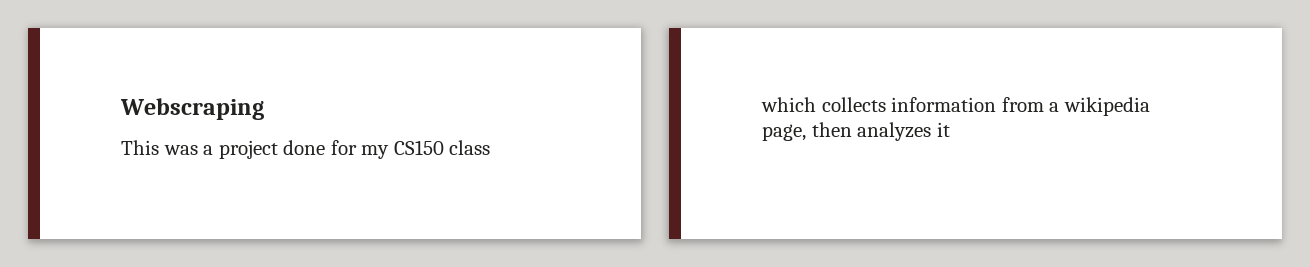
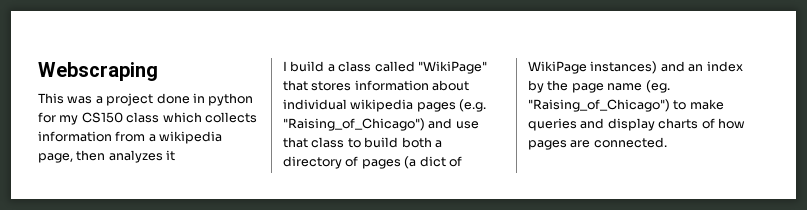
- This was a project done for my CS150 class which collects information from a wikipedia page, then analyzes it
+ This was a project done in python for my CS150 class which collects information from a wikipedia page, then analyzes it
+ I build a class called "WikiPage" that stores information about individual wikipedia pages (e.g. "Raising_of_Chicago") and use that class to build both a directory of pages (a dict of WikiPage instances) and an index by the page name (eg. "Raising_of_Chicago") to make queries and display charts of how pages are connected.

